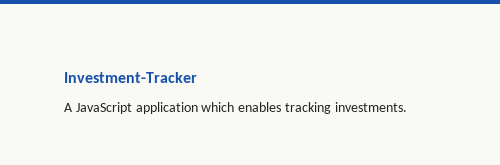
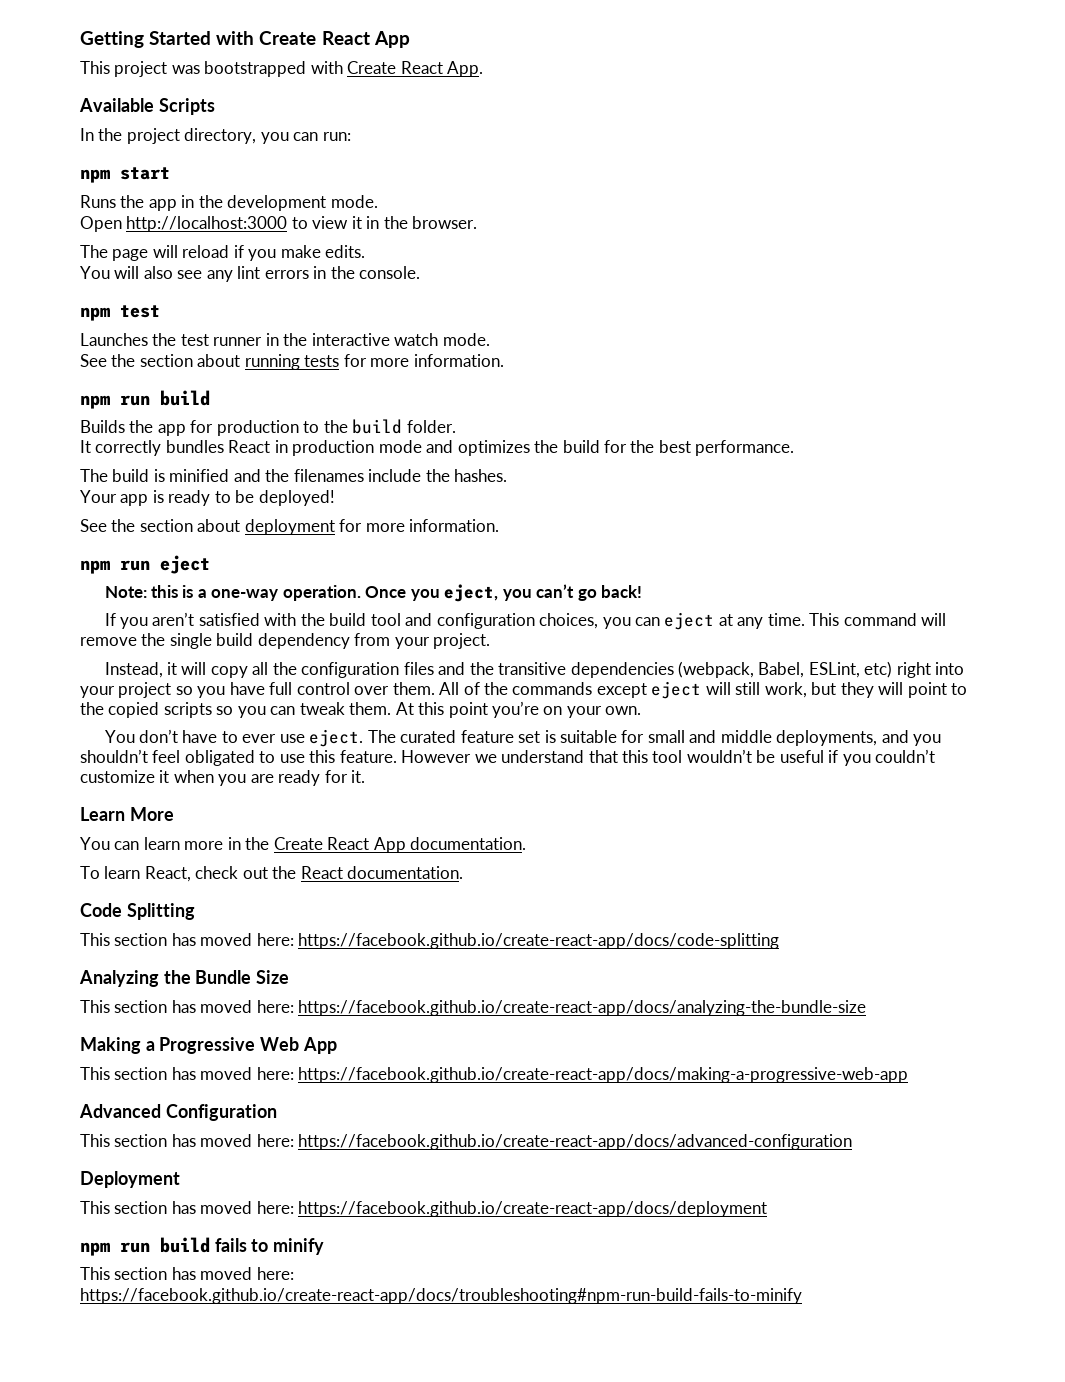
- Investment-Tracker
- A JavaScript application which enables tracking investments.
+ Getting Started with Create React App
+ This project was bootstrapped with Create React App.
+ Available Scripts
+ In the project directory, you can run:
+ npm start
+ Runs the app in the development mode.
+ Open http://localhost:3000 to view it in the browser.
+ The page will reload if you make edits.
+ You will also see any lint errors in the console.
+ npm test
+ Launches the test runner in the interactive watch mode.
+ See the section about running tests for more information.
+ npm run build
+ Builds the app for production to the build folder.
+ It correctly bundles React in production mode and optimizes the build for the best performance.
+ The build is minified and the filenames include the hashes.
+ Your app is ready to be deployed!
+ See the section about deployment for more information.
+ npm run eject
+ Note: this is a one-way operation. Once you eject, you can’t go back!
+ If you aren’t satisfied with the build tool and configuration choices, you can eject at any time. This command will remove the single build dependency from your project.
+ Instead, it will copy all the configuration files and the transitive dependencies (webpack, Babel, ESLint, etc) right into your project so you have full control over them. All of the commands except eject will still work, but they will point to the copied scripts so you can tweak them. At this point you’re on your own.
+ You don’t have to ever use eject. The curated feature set is suitable for small and middle deployments, and you shouldn’t feel obligated to use this feature. However we understand that this tool wouldn’t be useful if you couldn’t customize it when you are ready for it.
+ Learn More
+ You can learn more in the Create React App documentation.
+ To learn React, check out the React documentation.
+ Code Splitting
+ This section has moved here: https://facebook.github.io/create-react-app/docs/code-splitting
+ Analyzing the Bundle Size
+ This section has moved here: https://facebook.github.io/create-react-app/docs/analyzing-the-bundle-size
+ Making a Progressive Web App
+ This section has moved here: https://facebook.github.io/create-react-app/docs/making-a-progressive-web-app
+ Advanced Configuration
+ This section has moved here: https://facebook.github.io/create-react-app/docs/advanced-configuration
+ Deployment
+ This section has moved here: https://facebook.github.io/create-react-app/docs/deployment
+ npm run build fails to minify
+ This section has moved here: https://facebook.github.io/create-react-app/docs/troubleshooting#npm-run-build-fails-to-minify

